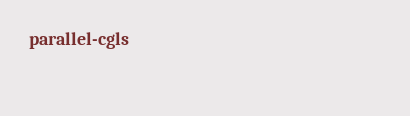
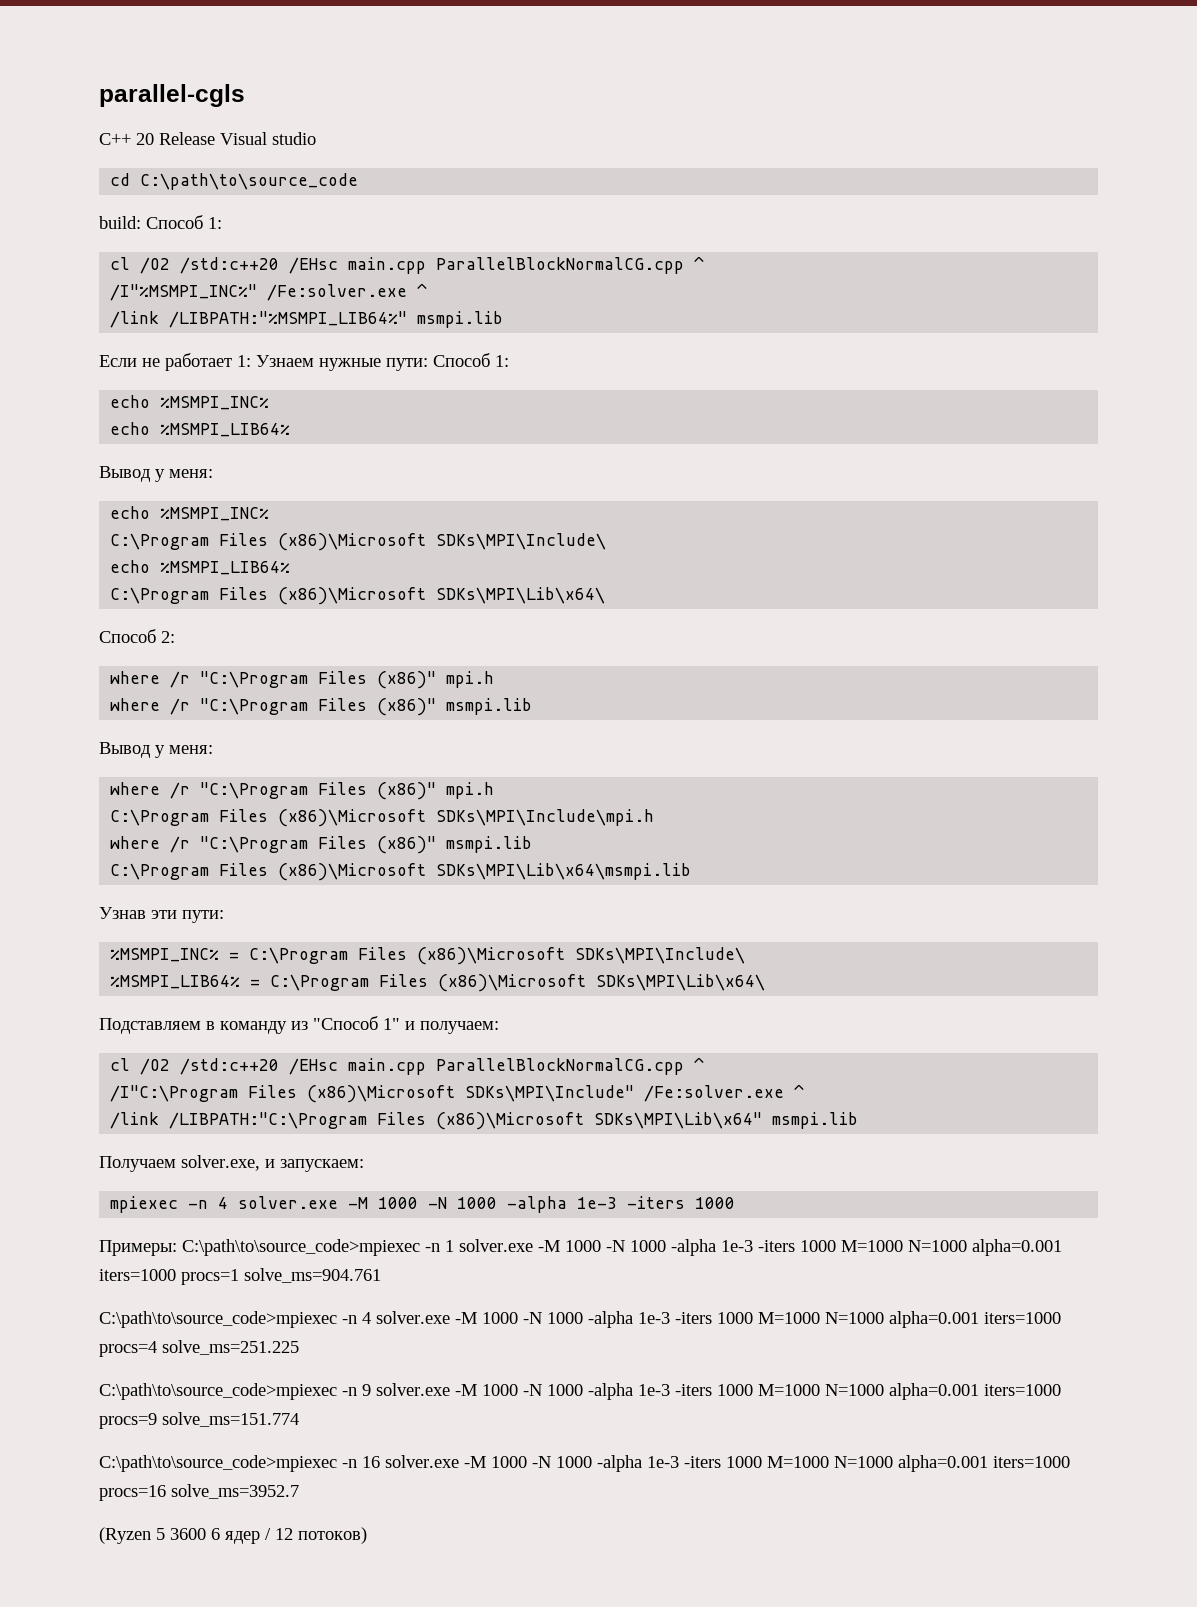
+ C++ 20 Release Visual studio
+ cd C:\path\to\source_code
+ build: Способ 1:
+ cl /O2 /std:c++20 /EHsc main.cpp ParallelBlockNormalCG.cpp ^
+ /I"%MSMPI_INC%" /Fe:solver.exe ^
+ /link /LIBPATH:"%MSMPI_LIB64%" msmpi.lib
+ Если не работает 1: Узнаем нужные пути: Cпособ 1:
+ echo %MSMPI_INC%
+ echo %MSMPI_LIB64%
+ Вывод у меня:
+ echo %MSMPI_INC%
+ C:\Program Files (x86)\Microsoft SDKs\MPI\Include\
+ echo %MSMPI_LIB64%
+ C:\Program Files (x86)\Microsoft SDKs\MPI\Lib\x64\
+ Способ 2:
+ where /r "C:\Program Files (x86)" mpi.h
+ where /r "C:\Program Files (x86)" msmpi.lib
+ Вывод у меня:
+ where /r "C:\Program Files (x86)" mpi.h
+ C:\Program Files (x86)\Microsoft SDKs\MPI\Include\mpi.h
+ where /r "C:\Program Files (x86)" msmpi.lib
+ C:\Program Files (x86)\Microsoft SDKs\MPI\Lib\x64\msmpi.lib
+ Узнав эти пути:
+ %MSMPI_INC% = C:\Program Files (x86)\Microsoft SDKs\MPI\Include\
+ %MSMPI_LIB64% = C:\Program Files (x86)\Microsoft SDKs\MPI\Lib\x64\
+ Подставляем в команду из "Способ 1" и получаем:
+ cl /O2 /std:c++20 /EHsc main.cpp ParallelBlockNormalCG.cpp ^
+ /I"C:\Program Files (x86)\Microsoft SDKs\MPI\Include" /Fe:solver.exe ^
+ /link /LIBPATH:"C:\Program Files (x86)\Microsoft SDKs\MPI\Lib\x64" msmpi.lib
+ Получаем solver.exe, и запускаем:
+ mpiexec -n 4 solver.exe -M 1000 -N 1000 -alpha 1e-3 -iters 1000
+ Примеры: C:\path\to\source_code>mpiexec -n 1 solver.exe -M 1000 -N 1000 -alpha 1e-3 -iters 1000 M=1000 N=1000 alpha=0.001 iters=1000 procs=1 solve_ms=904.761
+ C:\path\to\source_code>mpiexec -n 4 solver.exe -M 1000 -N 1000 -alpha 1e-3 -iters 1000 M=1000 N=1000 alpha=0.001 iters=1000 procs=4 solve_ms=251.225
+ C:\path\to\source_code>mpiexec -n 9 solver.exe -M 1000 -N 1000 -alpha 1e-3 -iters 1000 M=1000 N=1000 alpha=0.001 iters=1000 procs=9 solve_ms=151.774
+ C:\path\to\source_code>mpiexec -n 16 solver.exe -M 1000 -N 1000 -alpha 1e-3 -iters 1000 M=1000 N=1000 alpha=0.001 iters=1000 procs=16 solve_ms=3952.7
+ (Ryzen 5 3600 6 ядер / 12 потоков)

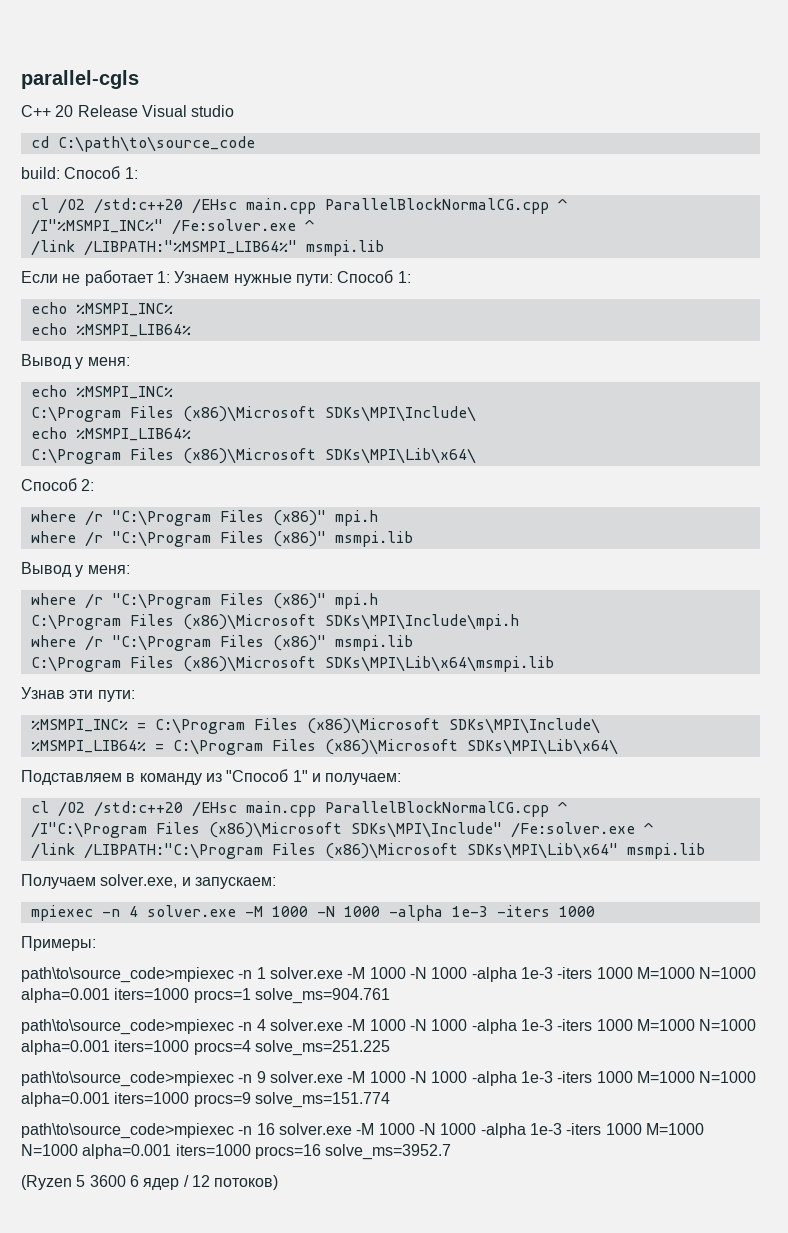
- Примеры: C:\path\to\source_code>mpiexec -n 1 solver.exe -M 1000 -N 1000 -alpha 1e-3 -iters 1000 M=1000 N=1000 alpha=0.001 iters=1000 procs=1 solve_ms=904.761
+ Примеры:
+ path\to\source_code>mpiexec -n 1 solver.exe -M 1000 -N 1000 -alpha 1e-3 -iters 1000 M=1000 N=1000 alpha=0.001 iters=1000 procs=1 solve_ms=904.761
- C:\path\to\source_code>mpiexec -n 4 solver.exe -M 1000 -N 1000 -alpha 1e-3 -iters 1000 M=1000 N=1000 alpha=0.001 iters=1000 procs=4 solve_ms=251.225
+ path\to\source_code>mpiexec -n 4 solver.exe -M 1000 -N 1000 -alpha 1e-3 -iters 1000 M=1000 N=1000 alpha=0.001 iters=1000 procs=4 solve_ms=251.225
- C:\path\to\source_code>mpiexec -n 9 solver.exe -M 1000 -N 1000 -alpha 1e-3 -iters 1000 M=1000 N=1000 alpha=0.001 iters=1000 procs=9 solve_ms=151.774
+ path\to\source_code>mpiexec -n 9 solver.exe -M 1000 -N 1000 -alpha 1e-3 -iters 1000 M=1000 N=1000 alpha=0.001 iters=1000 procs=9 solve_ms=151.774
- C:\path\to\source_code>mpiexec -n 16 solver.exe -M 1000 -N 1000 -alpha 1e-3 -iters 1000 M=1000 N=1000 alpha=0.001 iters=1000 procs=16 solve_ms=3952.7
+ path\to\source_code>mpiexec -n 16 solver.exe -M 1000 -N 1000 -alpha 1e-3 -iters 1000 M=1000 N=1000 alpha=0.001 iters=1000 procs=16 solve_ms=3952.7

